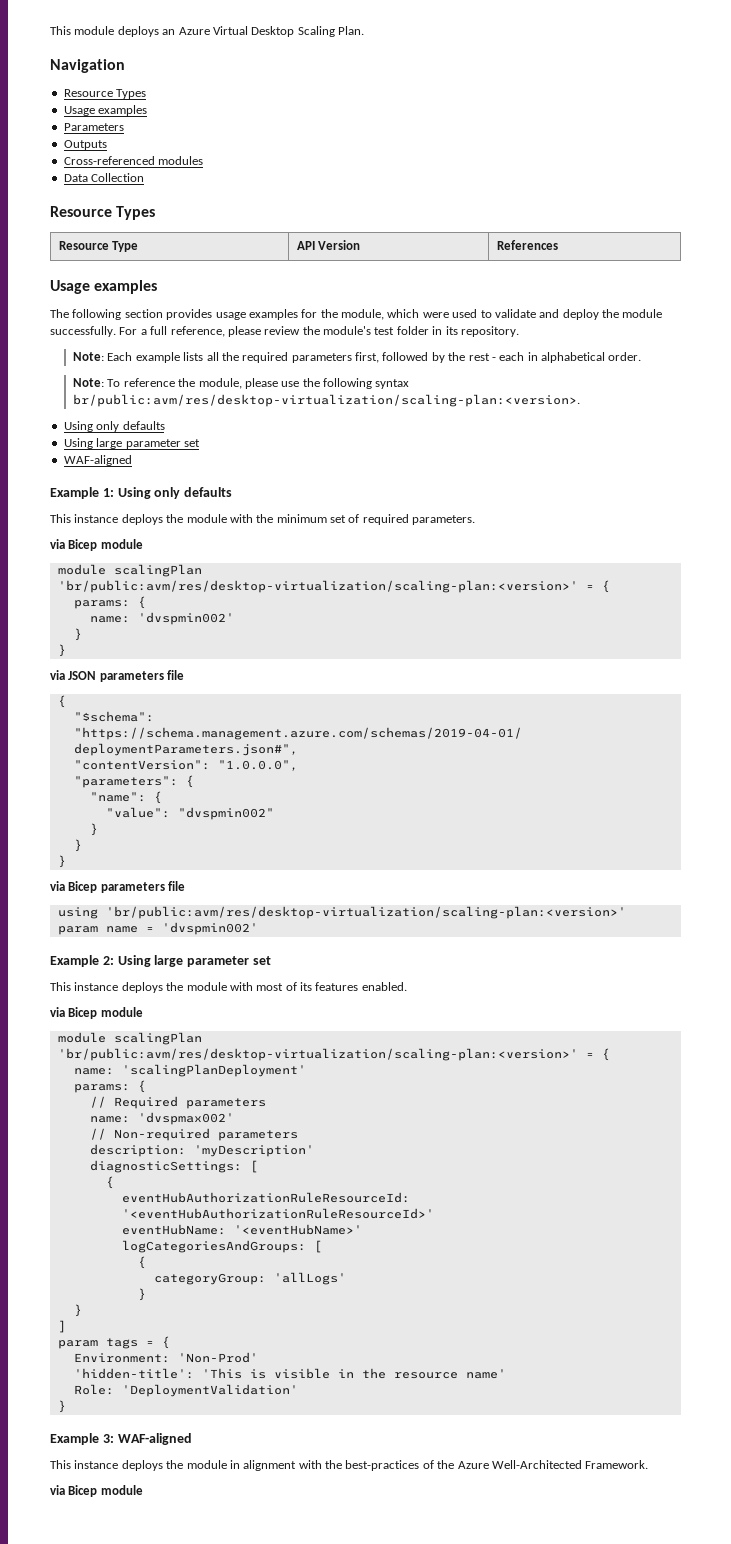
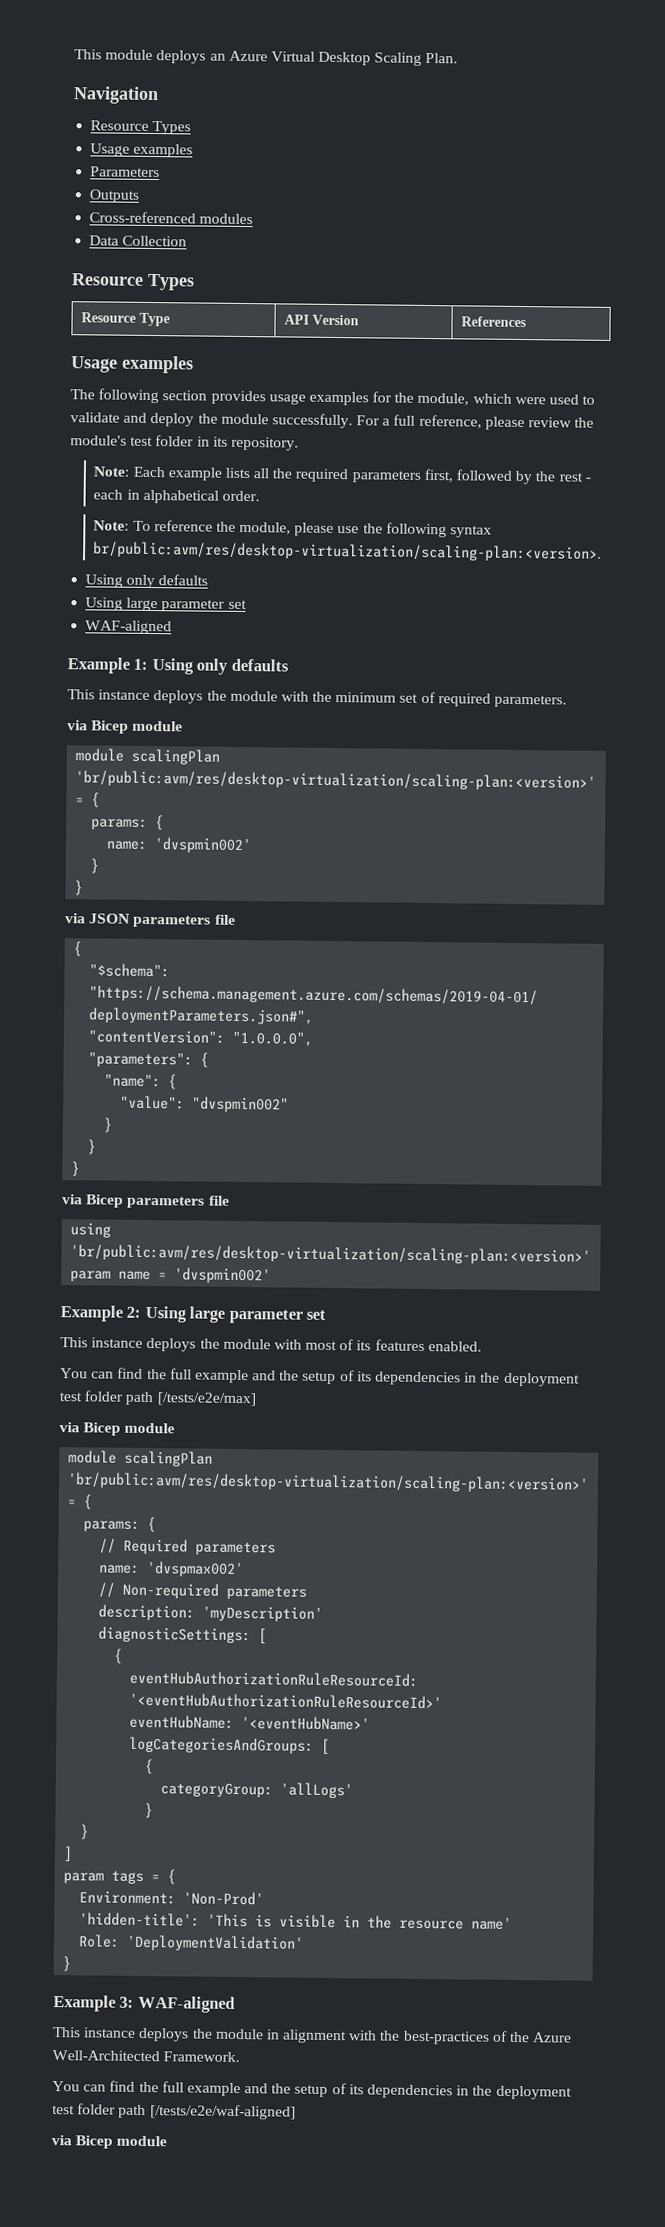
  This instance deploys the module with most of its features enabled.
+ You can find the full example and the setup of its dependencies in the deployment test folder path [/tests/e2e/max]
  via Bicep module
  module scalingPlan 'br/public:avm/res/desktop-virtualization/scaling-plan:<version>' = {
- name: 'scalingPlanDeployment'
+ You can find the full example and the setup of its dependencies in the deployment test folder path [/tests/e2e/waf-aligned]

